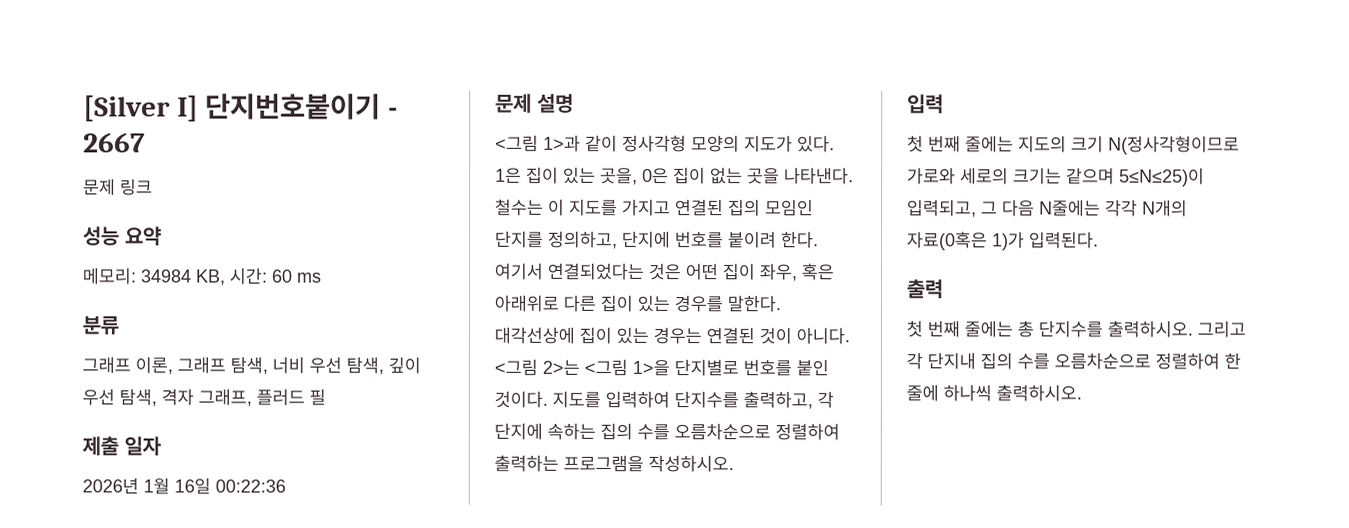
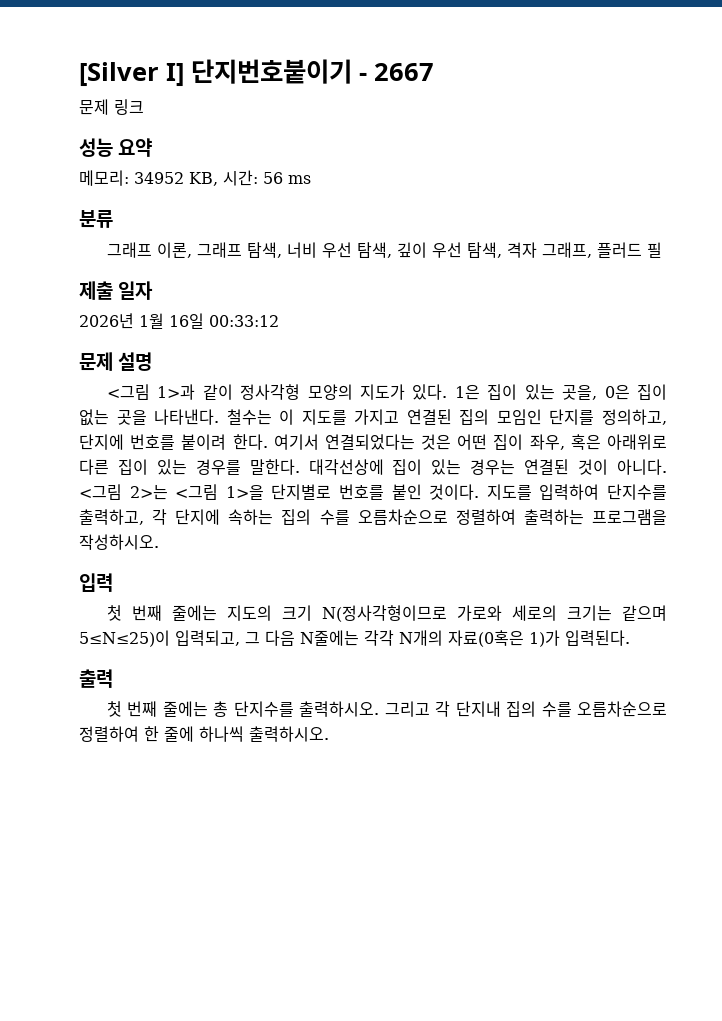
- 메모리: 34984 KB, 시간: 60 ms
+ 메모리: 34952 KB, 시간: 56 ms
- 2026년 1월 16일 00:22:36
+ 2026년 1월 16일 00:33:12

